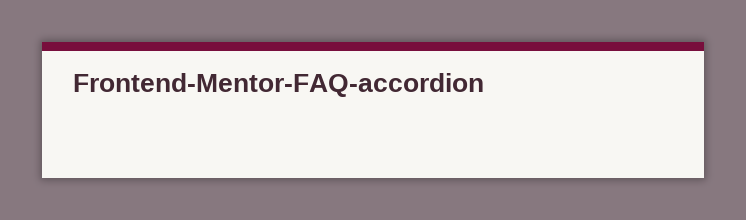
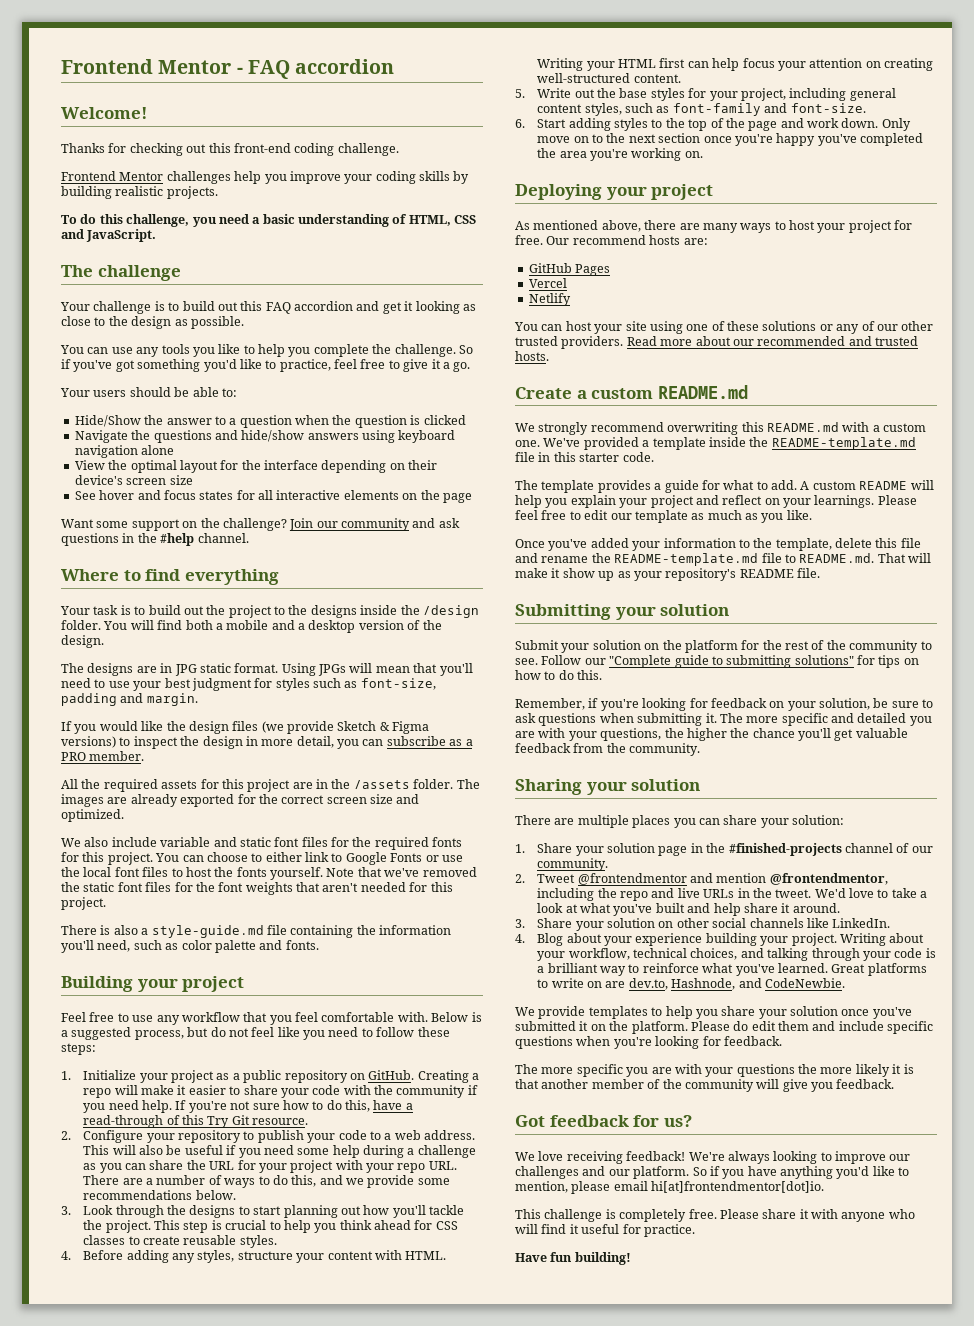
- Frontend-Mentor-FAQ-accordion
+ Frontend Mentor - FAQ accordion
+ Welcome!
+ Thanks for checking out this front-end coding challenge.
+ Frontend Mentor challenges help you improve your coding skills by building realistic projects.
+ To do this challenge, you need a basic understanding of HTML, CSS and JavaScript.
+ The challenge
+ Your challenge is to build out this FAQ accordion and get it looking as close to the design as possible.
+ You can use any tools you like to help you complete the challenge. So if you've got something you'd like to practice, feel free to give it a go.
+ Your users should be able to:
+ Hide/Show the answer to a question when the question is clicked
+ Navigate the questions and hide/show answers using keyboard navigation alone
+ View the optimal layout for the interface depending on their device's screen size
+ See hover and focus states for all interactive elements on the page
+ Want some support on the challenge? Join our community and ask questions in the #help channel.
+ Where to find everything
+ Your task is to build out the project to the designs inside the /design folder. You will find both a mobile and a desktop version of the design.
+ The designs are in JPG static format. Using JPGs will mean that you'll need to use your best judgment for styles such as font-size, padding and margin.
+ If you would like the design files (we provide Sketch & Figma versions) to inspect the design in more detail, you can subscribe as a PRO member.
+ All the required assets for this project are in the /assets folder. The images are already exported for the correct screen size and optimized.
+ We also include variable and static font files for the required fonts for this project. You can choose to either link to Google Fonts or use the local font files to host the fonts yourself. Note that we've removed the static font files for the font weights that aren't needed for this project.
+ There is also a style-guide.md file containing the information you'll need, such as color palette and fonts.
+ Building your project
+ Feel free to use any workflow that you feel comfortable with. Below is a suggested process, but do not feel like you need to follow these steps:
+ 1. Initialize your project as a public repository on GitHub. Creating a repo will make it easier to share your code with the community if you need help. If you're not sure how to do this, have a read-through of this Try Git resource.
+ 2. Configure your repository to publish your code to a web address. This will also be useful if you need some help during a challenge as you can share the URL for your project with your repo URL. There are a number of ways to do this, and we provide some recommendations below.
+ 3. Look through the designs to start planning out how you'll tackle the project. This step is crucial to help you think ahead for CSS classes to create reusable styles.
+ 4. Before adding any styles, structure your content with HTML. Writing your HTML first can help focus your attention on creating well-structured content.
+ 5. Write out the base styles for your project, including general content styles, such as font-family and font-size.
+ 6. Start adding styles to the top of the page and work down. Only move on to the next section once you're happy you've completed the area you're working on.
+ Deploying your project
+ As mentioned above, there are many ways to host your project for free. Our recommend hosts are:
+ GitHub Pages
+ Vercel
+ Netlify
+ You can host your site using one of these solutions or any of our other trusted providers. Read more about our recommended and trusted hosts.
+ Create a custom README.md
+ We strongly recommend overwriting this README.md with a custom one. We've provided a template inside the README-template.md file in this starter code.
+ The template provides a guide for what to add. A custom README will help you explain your project and reflect on your learnings. Please feel free to edit our template as much as you like.
+ Once you've added your information to the template, delete this file and rename the README-template.md file to README.md. That will make it show up as your repository's README file.
+ Submitting your solution
+ Submit your solution on the platform for the rest of the community to see. Follow our "Complete guide to submitting solutions" for tips on how to do this.
+ Remember, if you're looking for feedback on your solution, be sure to ask questions when submitting it. The more specific and detailed you are with your questions, the higher the chance you'll get valuable feedback from the community.
+ Sharing your solution
+ There are multiple places you can share your solution:
+ 1. Share your solution page in the #finished-projects channel of our community.
+ 2. Tweet @frontendmentor and mention @frontendmentor, including the repo and live URLs in the tweet. We'd love to take a look at what you've built and help share it around.
+ 3. Share your solution on other social channels like LinkedIn.
+ 4. Blog about your experience building your project. Writing about your workflow, technical choices, and talking through your code is a brilliant way to reinforce what you've learned. Great platforms to write on are dev.to, Hashnode, and CodeNewbie.
+ We provide templates to help you share your solution once you've submitted it on the platform. Please do edit them and include specific questions when you're looking for feedback.
+ The more specific you are with your questions the more likely it is that another member of the community will give you feedback.
+ Got feedback for us?
+ We love receiving feedback! We're always looking to improve our challenges and our platform. So if you have anything you'd like to mention, please email hi[at]frontendmentor[dot]io.
+ This challenge is completely free. Please share it with anyone who will find it useful for practice.
+ Have fun building!

